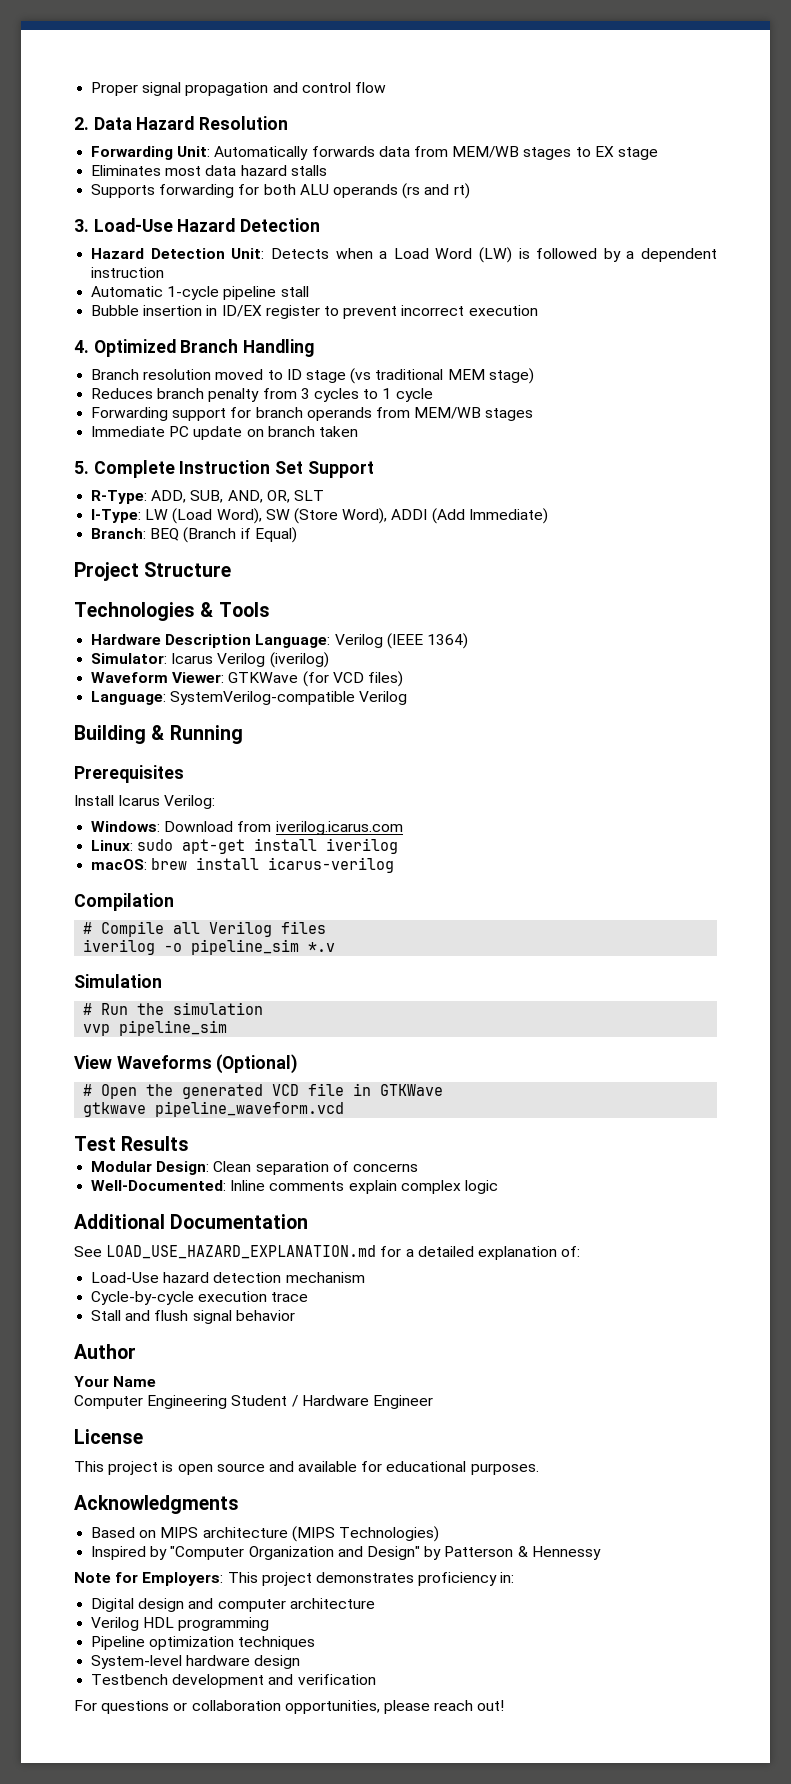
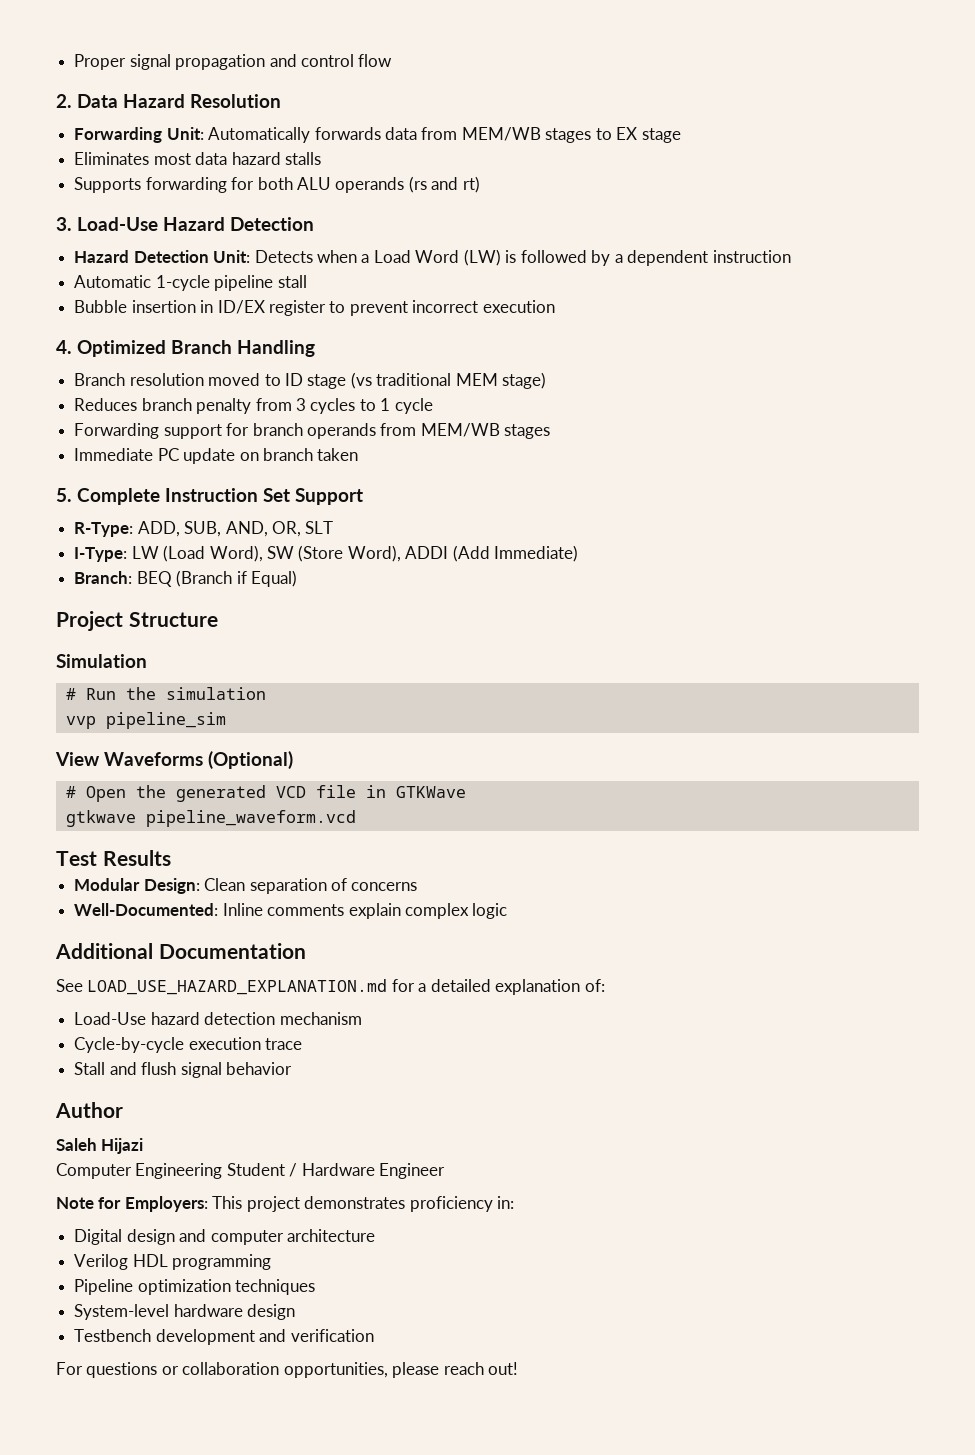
- Technologies & Tools
- Hardware Description Language: Verilog (IEEE 1364)
- Simulator: Icarus Verilog (iverilog)
- Waveform Viewer: GTKWave (for VCD files)
- Language: SystemVerilog-compatible Verilog
- Building & Running
- Prerequisites
- Install Icarus Verilog:
- Windows: Download from iverilog.icarus.com
- Linux: sudo apt-get install iverilog
- macOS: brew install icarus-verilog
- Compilation
- # Compile all Verilog files
- iverilog -o pipeline_sim *.v
- Your Name
+ Saleh Hijazi
- License
- This project is open source and available for educational purposes.
- Acknowledgments
- Based on MIPS architecture (MIPS Technologies)
- Inspired by "Computer Organization and Design" by Patterson & Hennessy

